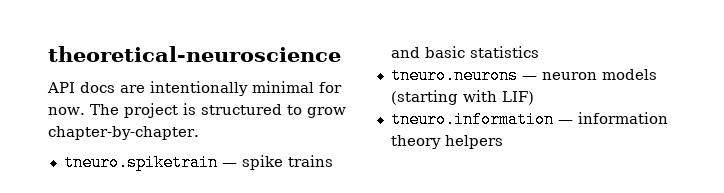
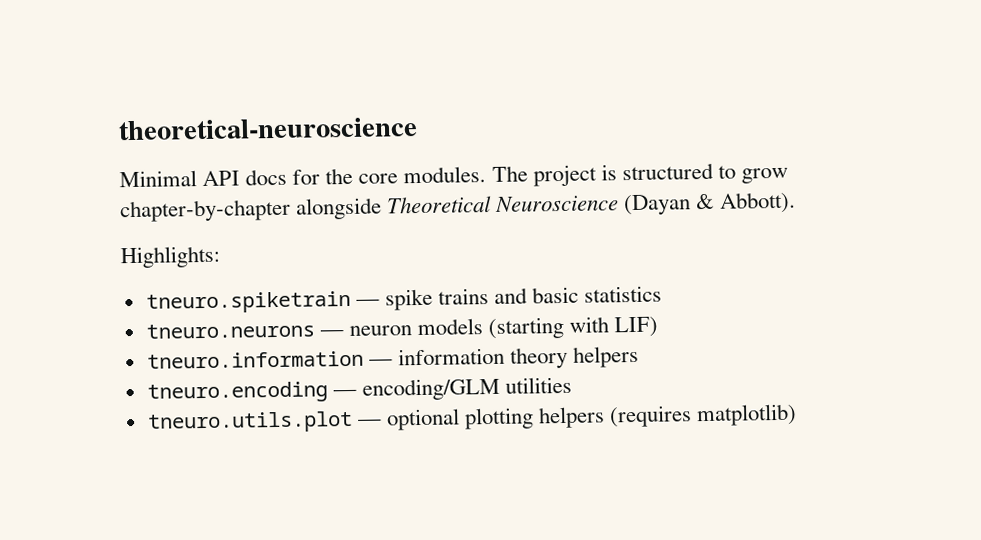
- API docs are intentionally minimal for now.
+ Minimal API docs for the core modules.
- The project is structured to grow chapter-by-chapter.
+ The project is structured to grow chapter-by-chapter alongside Theoretical Neuroscience (Dayan & Abbott).
+ Highlights:
+ tneuro.encoding — encoding/GLM utilities
+ tneuro.utils.plot — optional plotting helpers (requires matplotlib)

